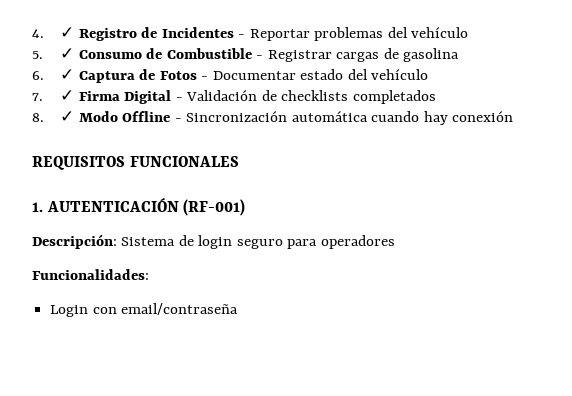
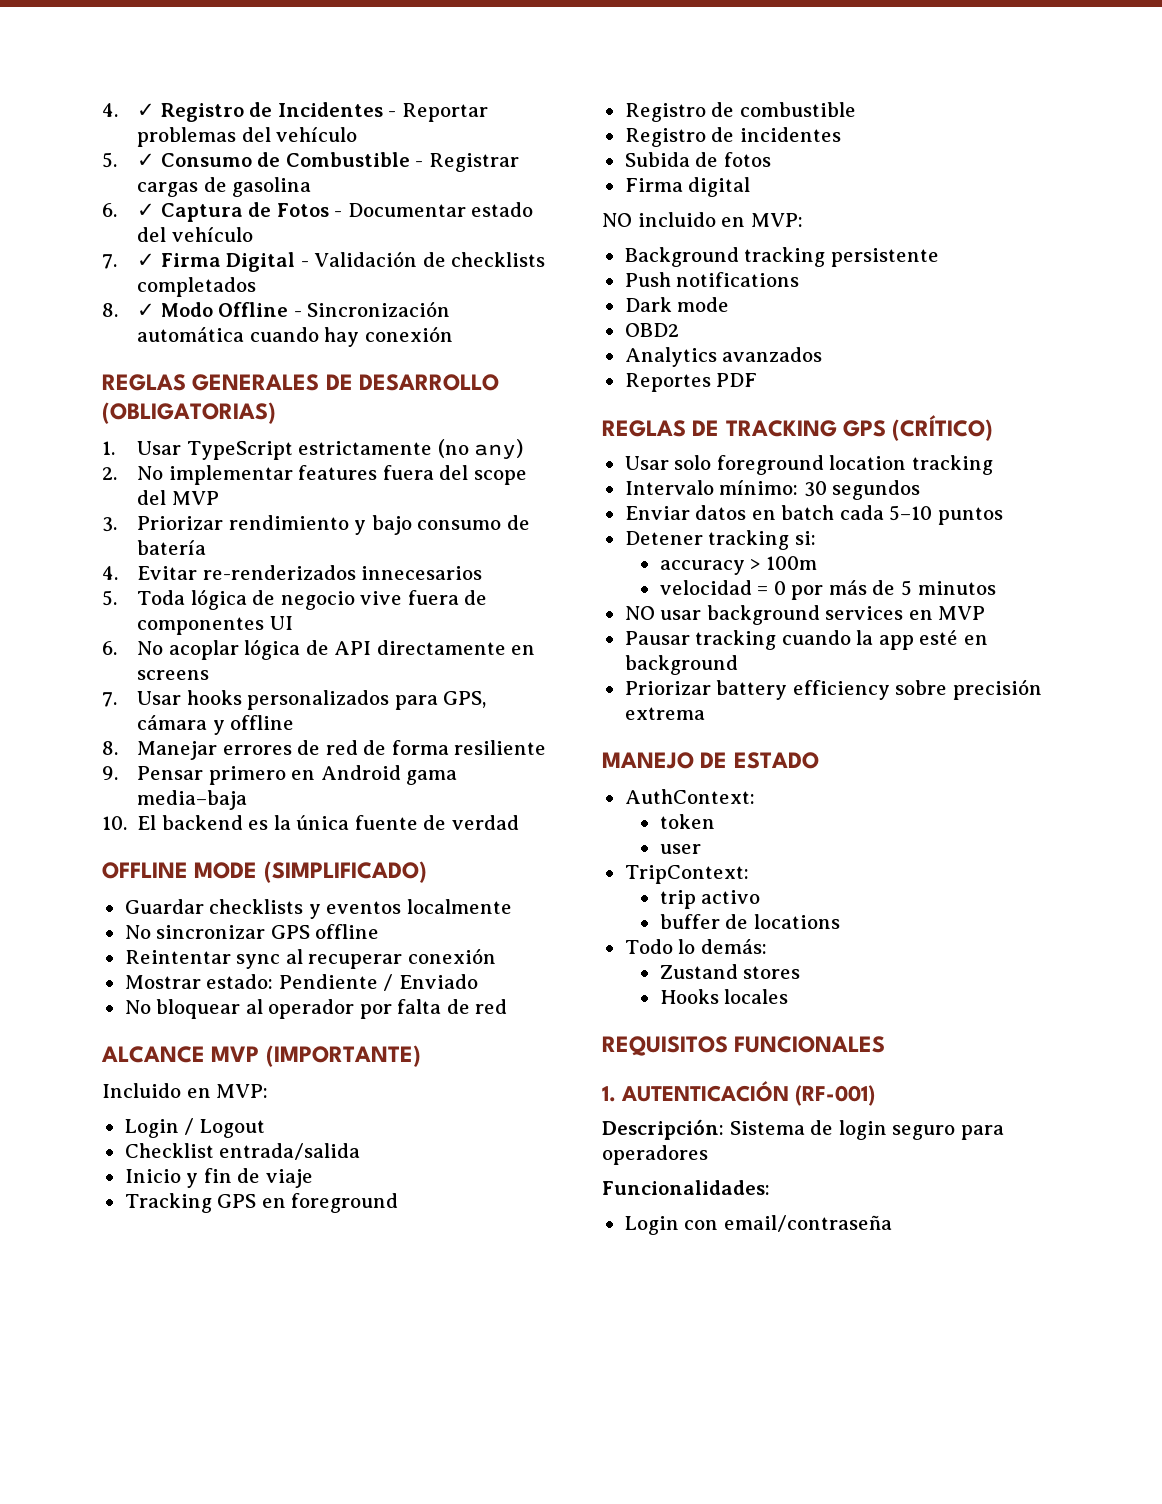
+ REGLAS GENERALES DE DESARROLLO (OBLIGATORIAS)
+ 1. Usar TypeScript estrictamente (no any)
+ 2. No implementar features fuera del scope del MVP
+ 3. Priorizar rendimiento y bajo consumo de batería
+ 4. Evitar re-renderizados innecesarios
+ 5. Toda lógica de negocio vive fuera de componentes UI
+ 6. No acoplar lógica de API directamente en screens
+ 7. Usar hooks personalizados para GPS, cámara y offline
+ 8. Manejar errores de red de forma resiliente
+ 9. Pensar primero en Android gama media–baja
+ 10. El backend es la única fuente de verdad
+ OFFLINE MODE (SIMPLIFICADO)
+ Guardar checklists y eventos localmente
+ No sincronizar GPS offline
+ Reintentar sync al recuperar conexión
+ Mostrar estado: Pendiente / Enviado
+ No bloquear al operador por falta de red
+ ALCANCE MVP (IMPORTANTE)
+ Incluido en MVP:
+ Login / Logout
+ Checklist entrada/salida
+ Inicio y fin de viaje
+ Tracking GPS en foreground
+ Registro de combustible
+ Registro de incidentes
+ Subida de fotos
+ Firma digital
+ NO incluido en MVP:
+ Background tracking persistente
+ Push notifications
+ Dark mode
+ OBD2
+ Analytics avanzados
+ Reportes PDF
+ REGLAS DE TRACKING GPS (CRÍTICO)
+ Usar solo foreground location tracking
+ Intervalo mínimo: 30 segundos
+ Enviar datos en batch cada 5–10 puntos
+ Detener tracking si:
+ accuracy > 100m
+ velocidad = 0 por más de 5 minutos
+ NO usar background services en MVP
+ Pausar tracking cuando la app esté en background
+ Priorizar battery efficiency sobre precisión extrema
+ MANEJO DE ESTADO
+ AuthContext:
+ token
+ user
+ TripContext:
+ trip activo
+ buffer de locations
+ Todo lo demás:
+ Zustand stores
+ Hooks locales

